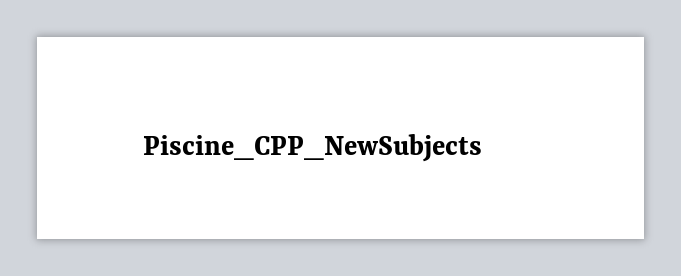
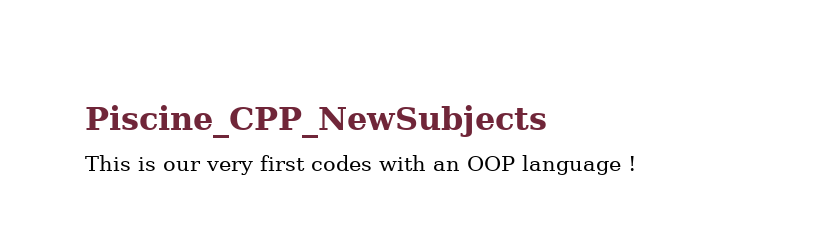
+ This is our very first codes with an OOP language !

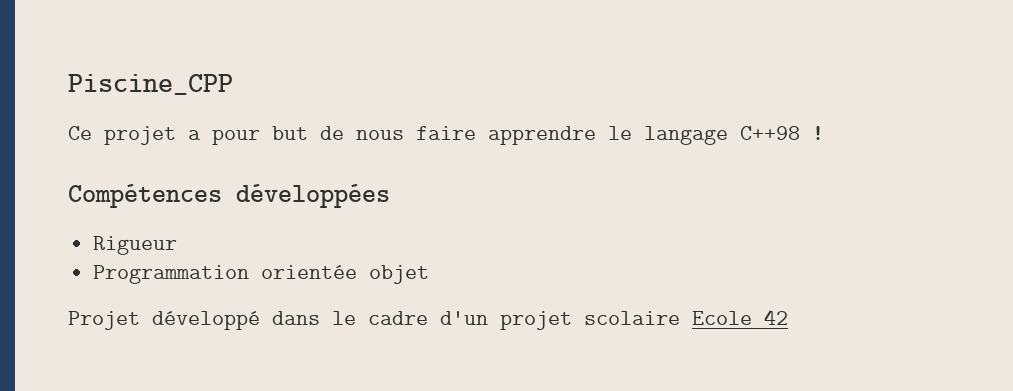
- Piscine_CPP_NewSubjects
- This is our very first codes with an OOP language !
+ Piscine_CPP
+ Ce projet a pour but de nous faire apprendre le langage C++98 !
+ Compétences développées
+ Rigueur
+ Programmation orientée objet
+ Projet développé dans le cadre d'un projet scolaire Ecole 42

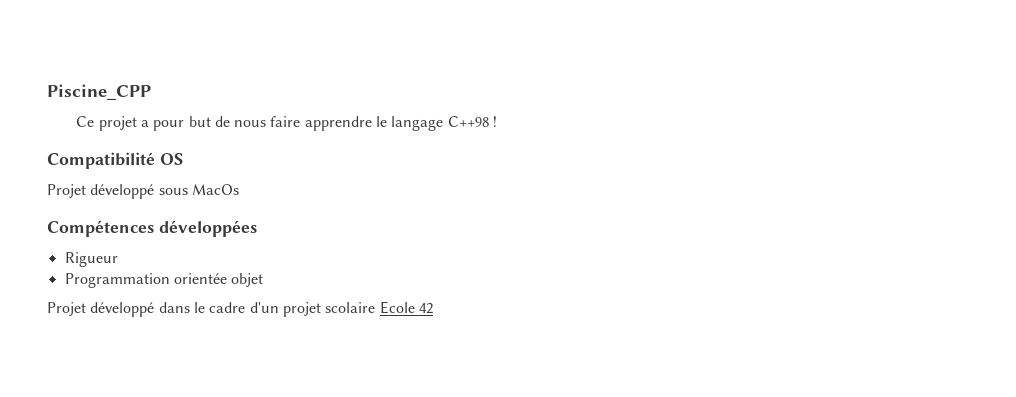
+ Compatibilité OS
+ Projet développé sous MacOs

